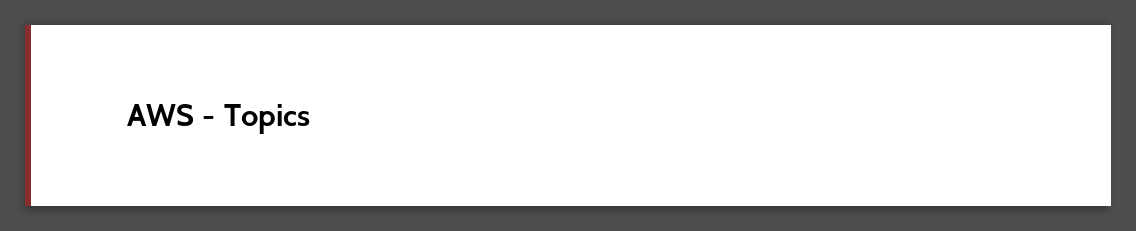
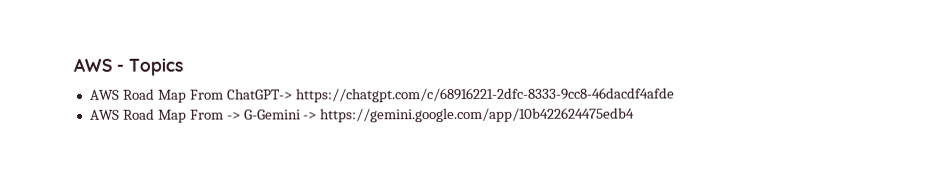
+ AWS Road Map From ChatGPT-> https://chatgpt.com/c/68916221-2dfc-8333-9cc8-46dacdf4afde
+ AWS Road Map From -> G-Gemini -> https://gemini.google.com/app/10b422624475edb4

